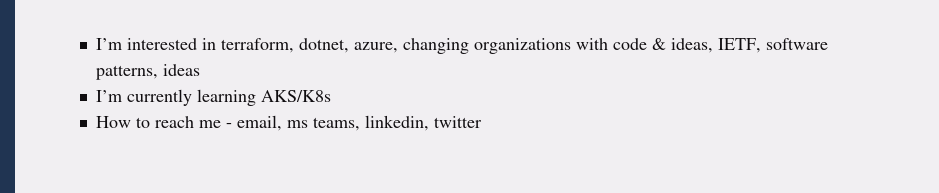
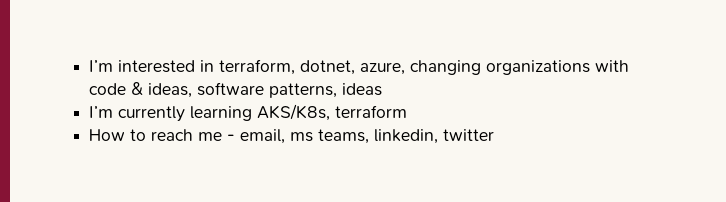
- I’m interested in terraform, dotnet, azure, changing organizations with code & ideas, IETF, software patterns, ideas
+ I’m interested in terraform, dotnet, azure, changing organizations with code & ideas, software patterns, ideas
- I’m currently learning AKS/K8s
+ I’m currently learning AKS/K8s, terraform

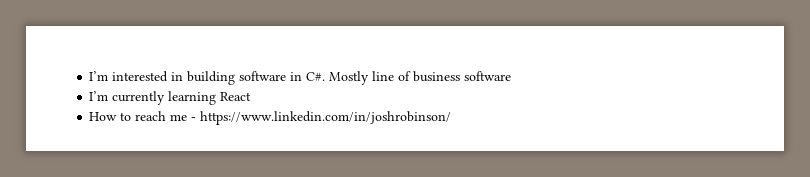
- I’m interested in terraform, dotnet, azure, changing organizations with code & ideas, software patterns, ideas
+ I’m interested in building software in C#. Mostly line of business software
- I’m currently learning AKS/K8s, terraform
+ I’m currently learning React
- How to reach me - email, ms teams, linkedin, twitter
+ How to reach me - https://www.linkedin.com/in/joshrobinson/

